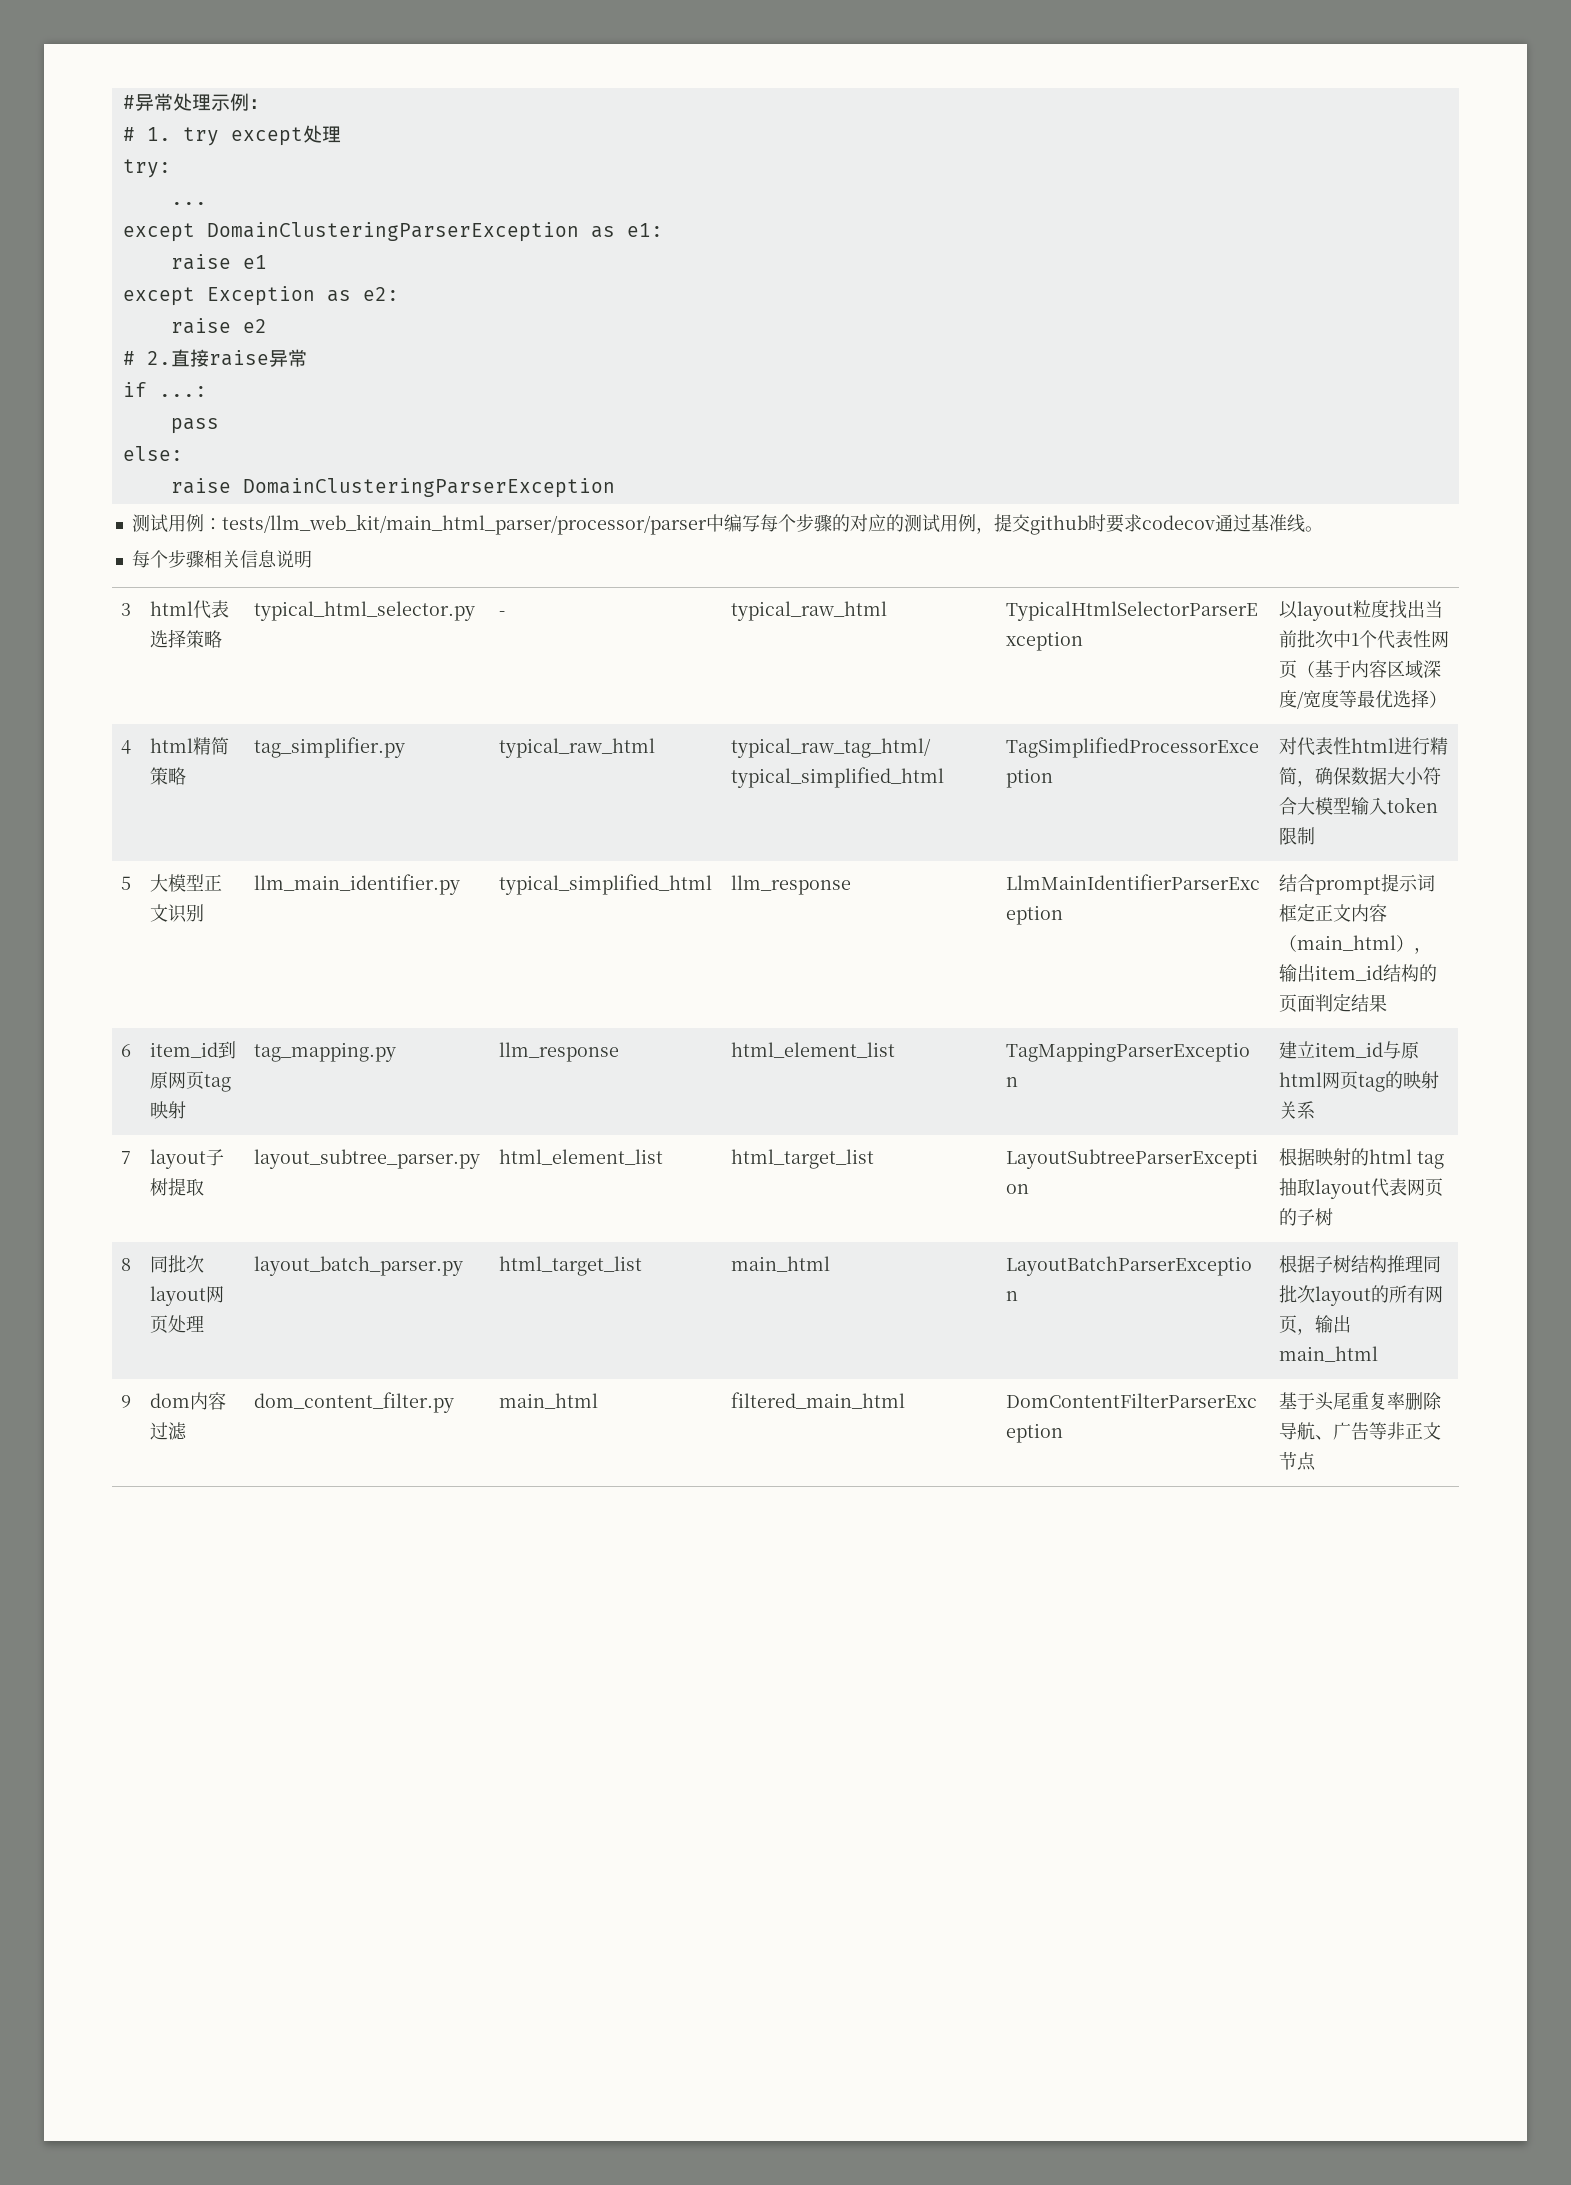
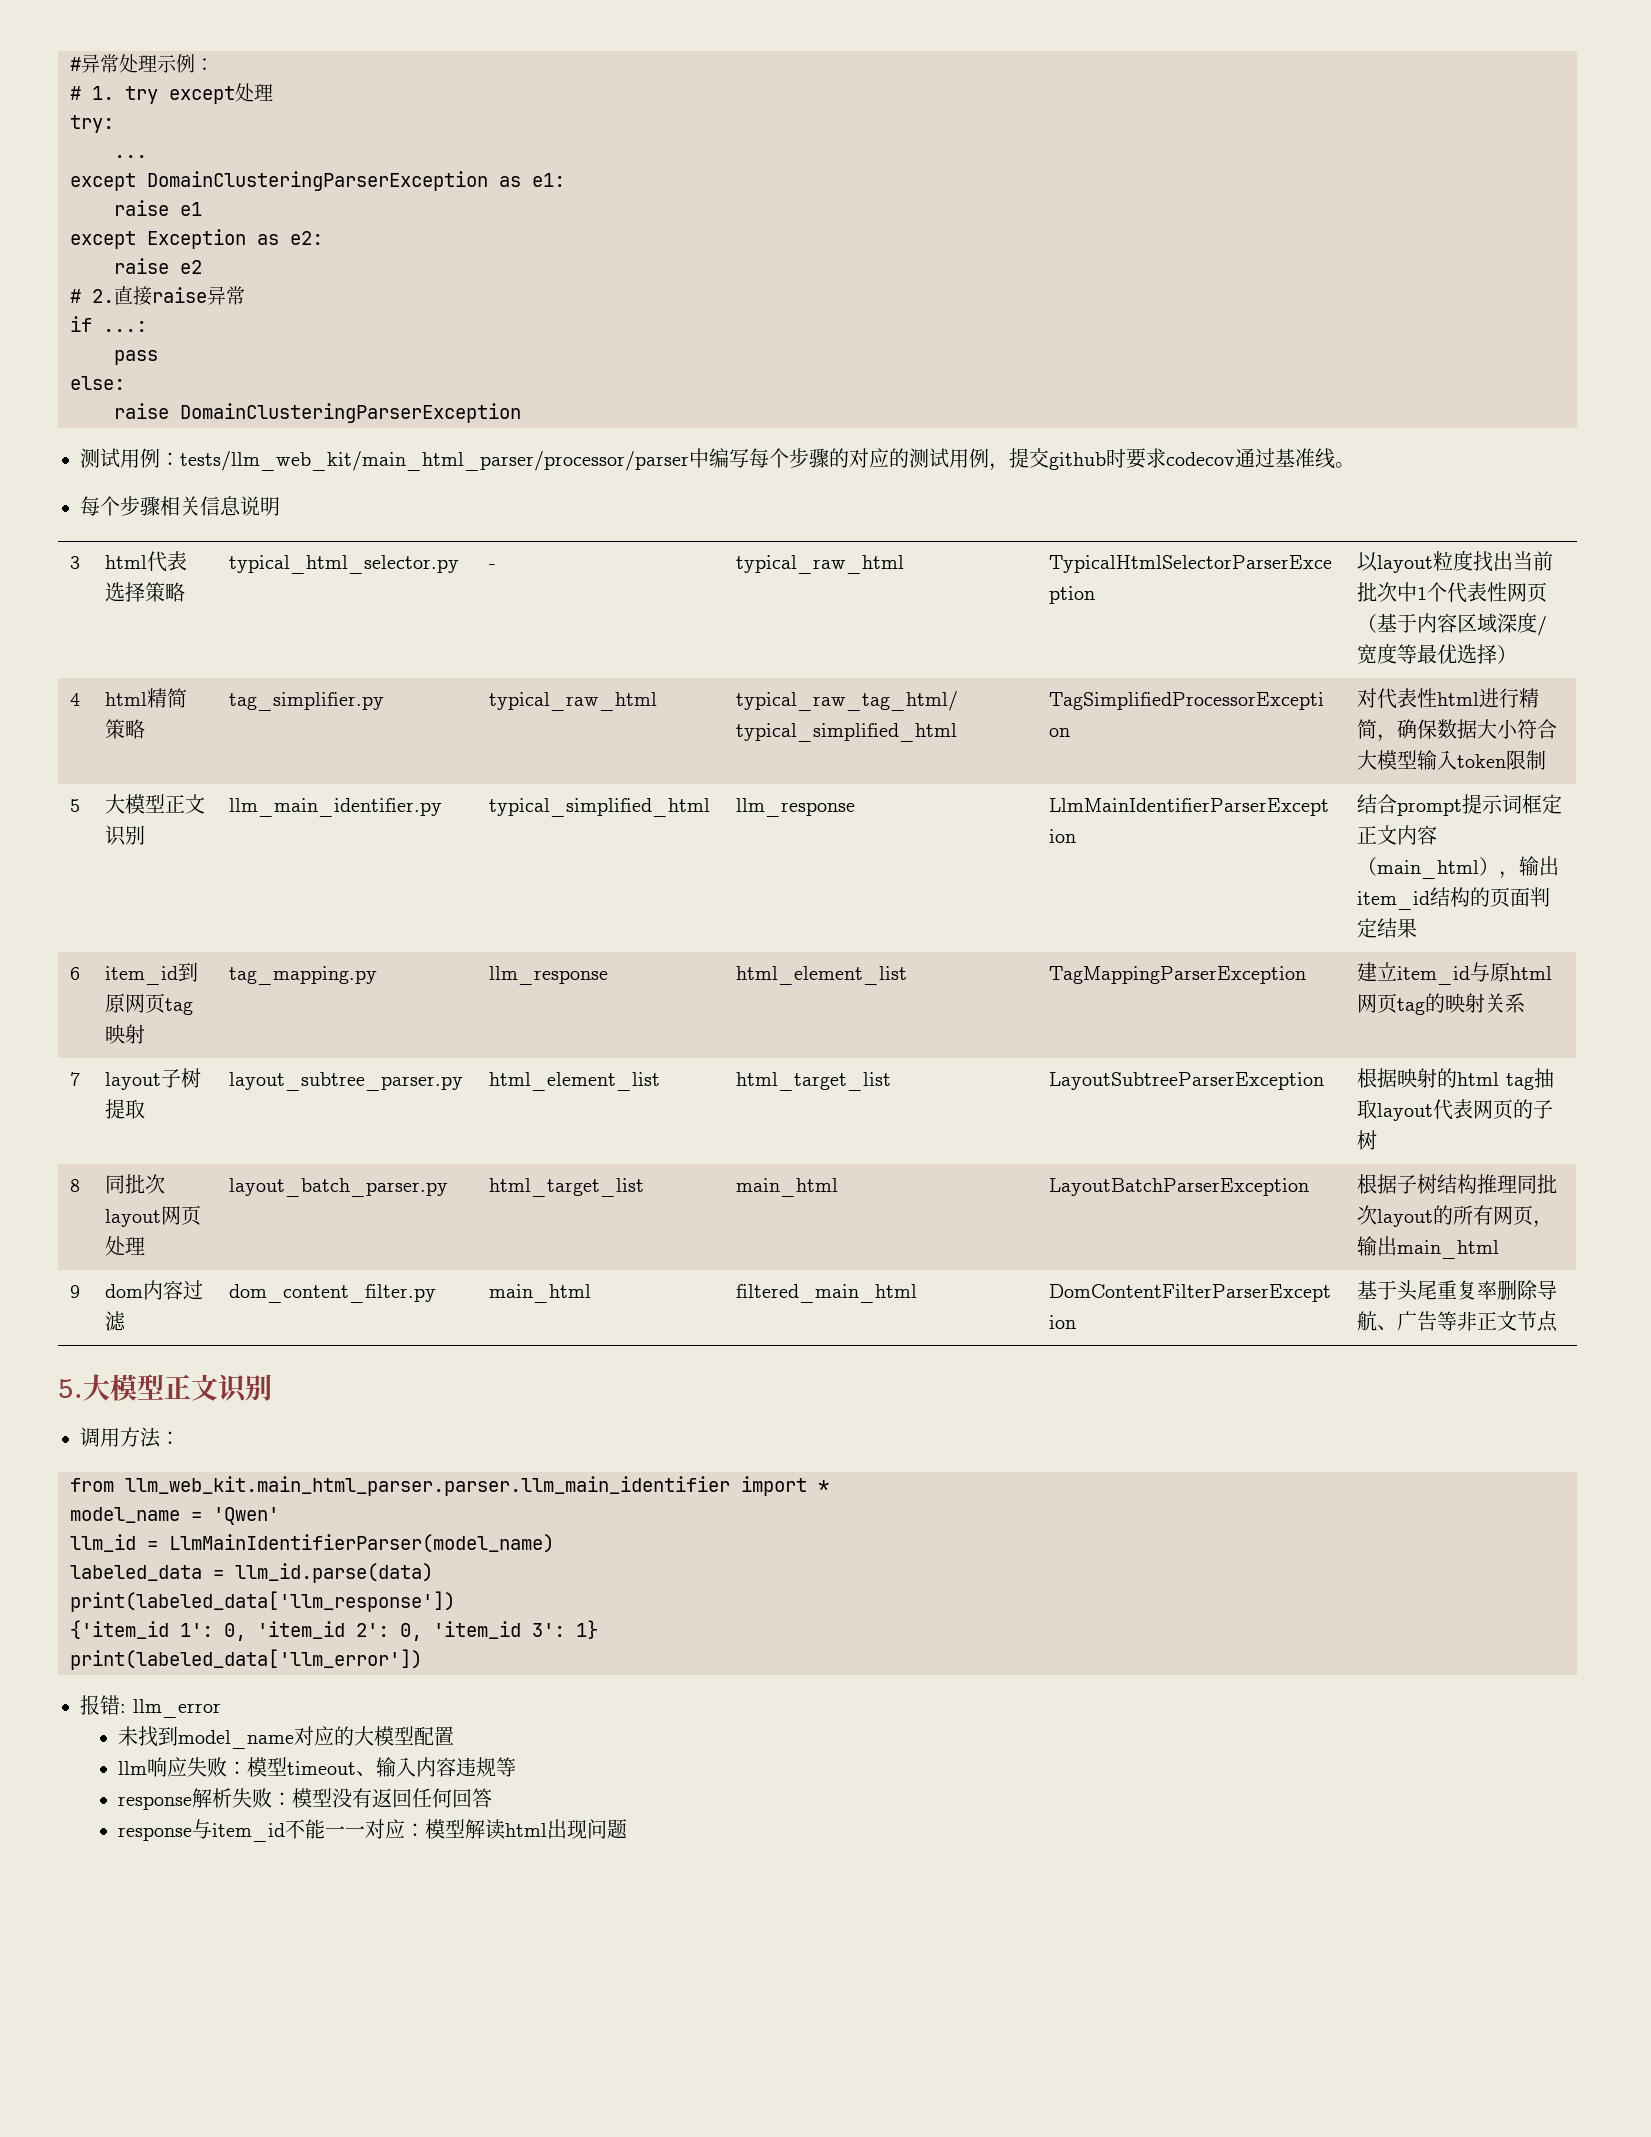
+ 5.大模型正文识别
+ 调用方法：
+ from llm_web_kit.main_html_parser.parser.llm_main_identifier import *
+ model_name = 'Qwen'
+ llm_id = LlmMainIdentifierParser(model_name)
+ labeled_data = llm_id.parse(data)
+ print(labeled_data['llm_response'])
+ {'item_id 1': 0, 'item_id 2': 0, 'item_id 3': 1}
+ print(labeled_data['llm_error'])
+ 报错: llm_error
+ 未找到model_name对应的大模型配置
+ llm响应失败：模型timeout、输入内容违规等
+ response解析失败：模型没有返回任何回答
+ response与item_id不能一一对应：模型解读html出现问题

